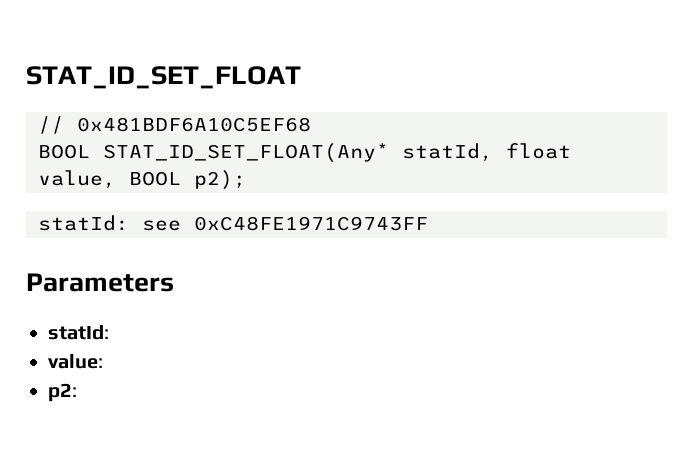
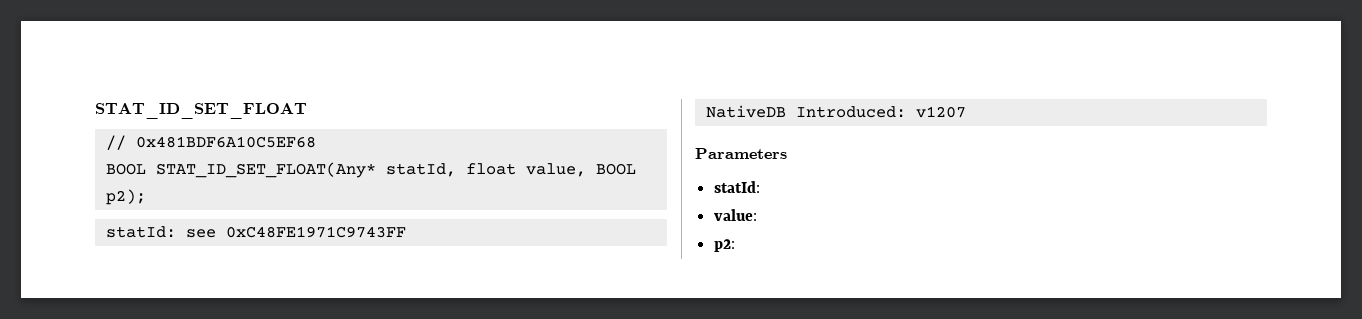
+ NativeDB Introduced: v1207

